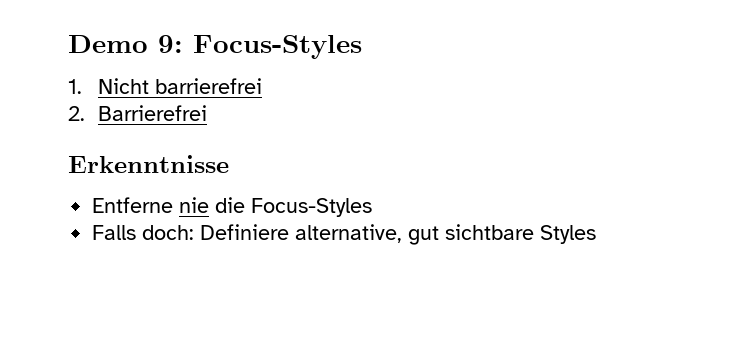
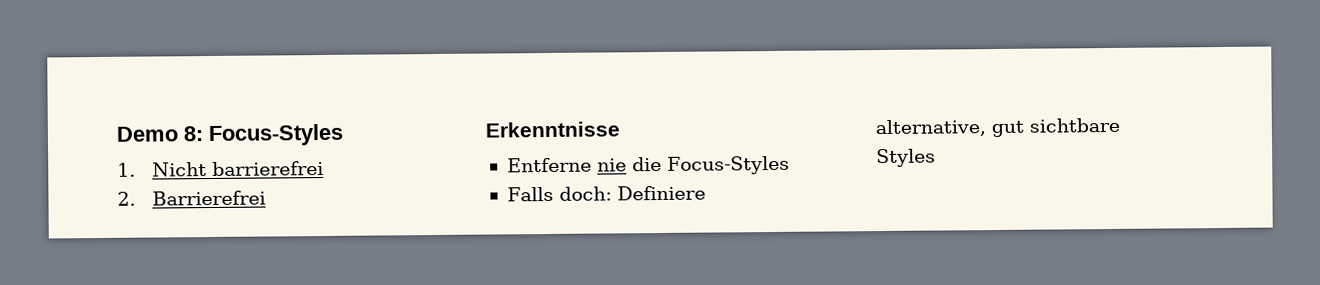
- Demo 9: Focus-Styles
+ Demo 8: Focus-Styles

